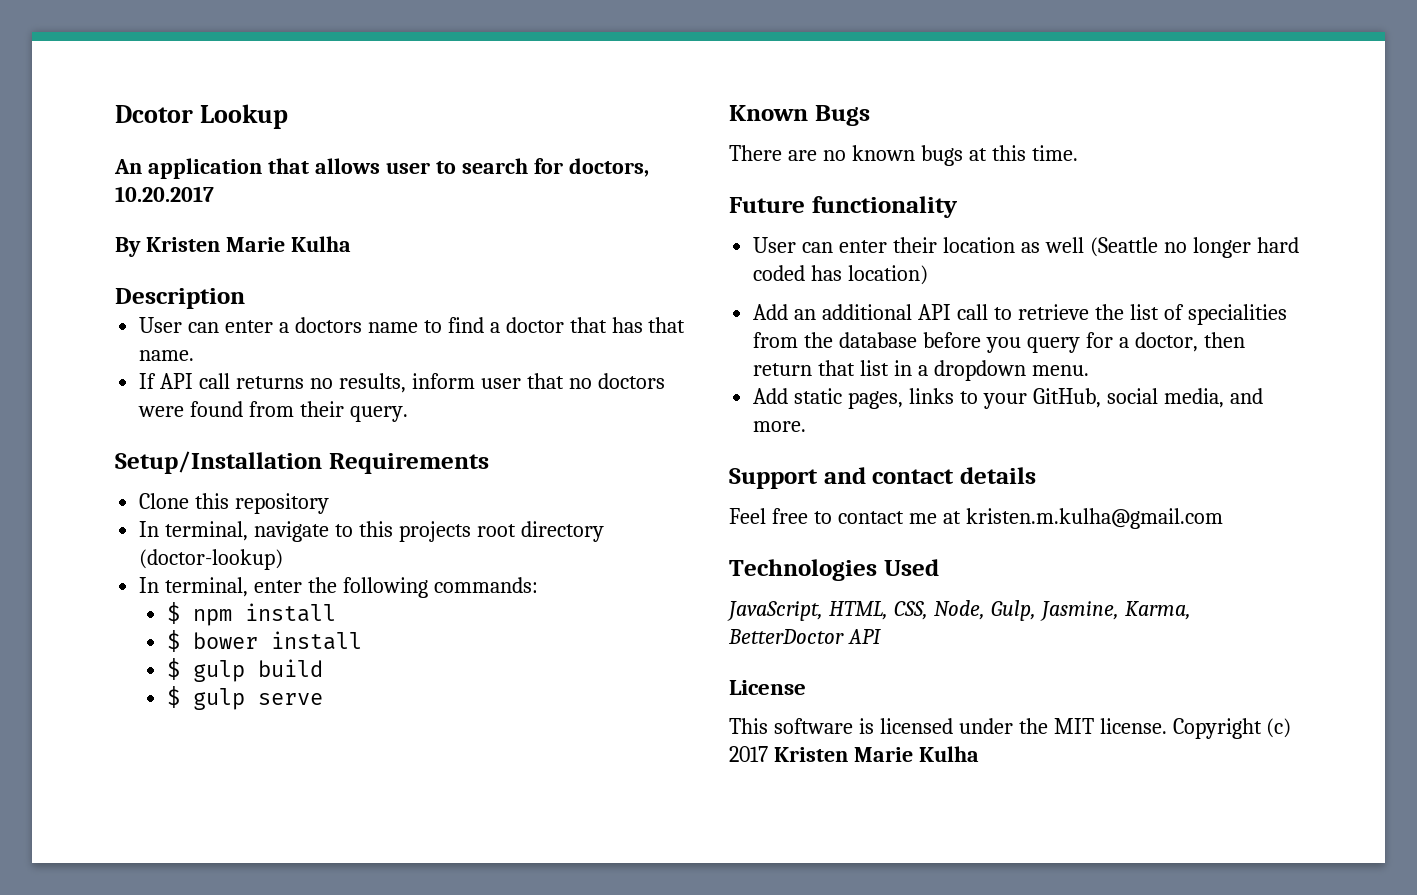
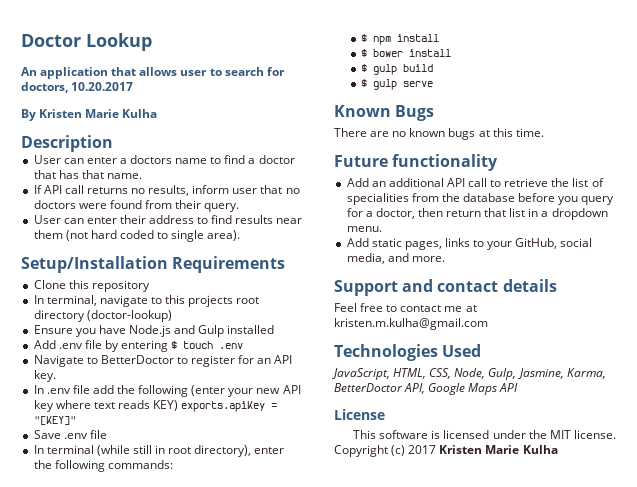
- Dcotor Lookup
+ Doctor Lookup
+ User can enter their address to find results near them (not hard coded to single area).
- In terminal, enter the following commands:
+ Ensure you have Node.js and Gulp installed
+ Add .env file by entering $ touch .env
+ Navigate to BetterDoctor to register for an API key.
+ In .env file add the following (enter your new API key where text reads KEY) exports.apiKey = "[KEY]"
+ Save .env file
+ In terminal (while still in root directory), enter the following commands:
- User can enter their location as well (Seattle no longer hard coded has location)
- JavaScript, HTML, CSS, Node, Gulp, Jasmine, Karma, BetterDoctor API
+ JavaScript, HTML, CSS, Node, Gulp, Jasmine, Karma, BetterDoctor API, Google Maps API

